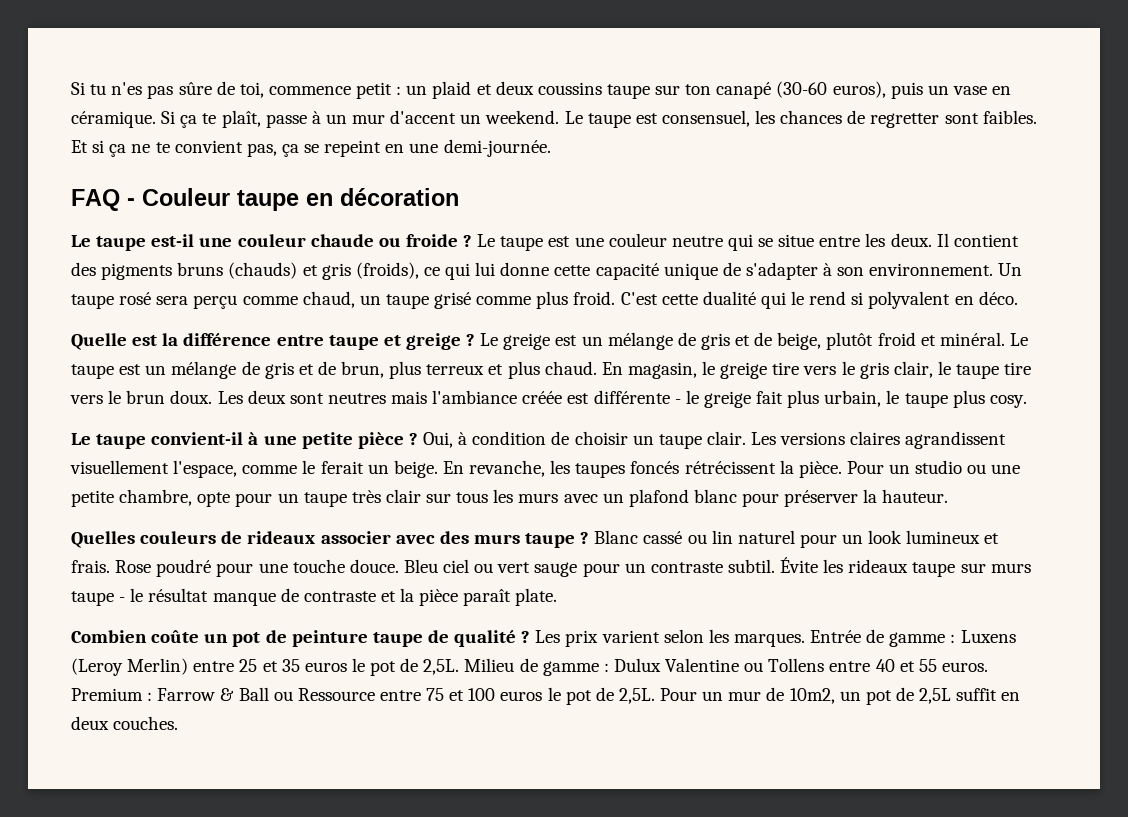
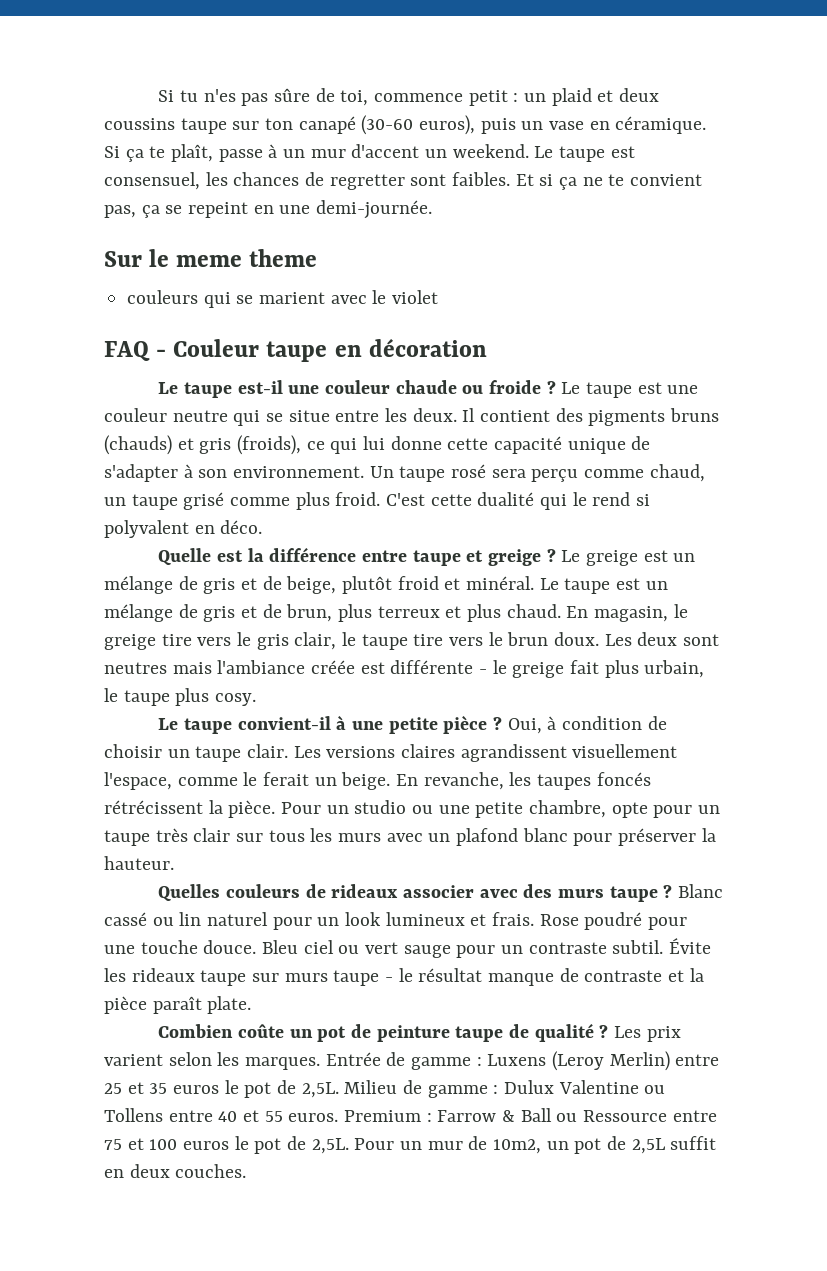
+ Sur le meme theme
+ couleurs qui se marient avec le violet

